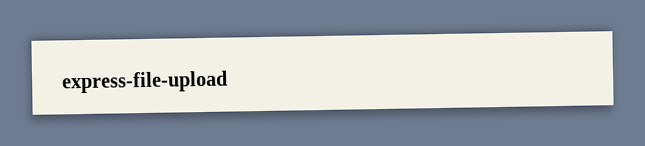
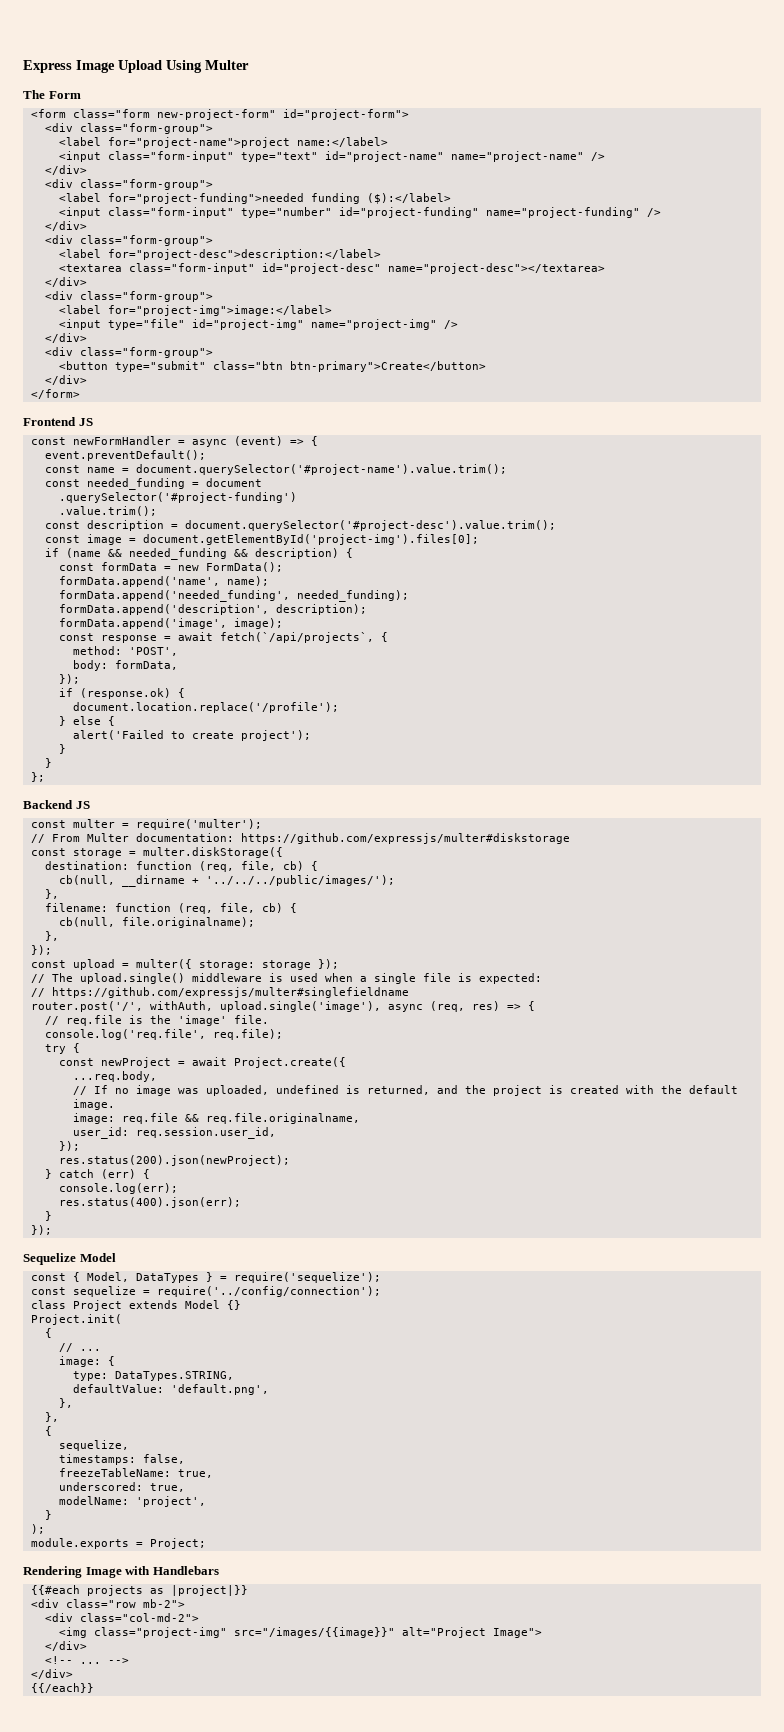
- express-file-upload
+ Express Image Upload Using Multer
+ The Form
+ <form class="form new-project-form" id="project-form">
+ <div class="form-group">
+ <label for="project-name">project name:</label>
+ <input class="form-input" type="text" id="project-name" name="project-name" />
+ </div>
+ <div class="form-group">
+ <label for="project-funding">needed funding ($):</label>
+ <input class="form-input" type="number" id="project-funding" name="project-funding" />
+ </div>
+ <div class="form-group">
+ <label for="project-desc">description:</label>
+ <textarea class="form-input" id="project-desc" name="project-desc"></textarea>
+ </div>
+ <div class="form-group">
+ <label for="project-img">image:</label>
+ <input type="file" id="project-img" name="project-img" />
+ </div>
+ <div class="form-group">
+ <button type="submit" class="btn btn-primary">Create</button>
+ </div>
+ </form>
+ Frontend JS
+ const newFormHandler = async (event) => {
+ event.preventDefault();
+ const name = document.querySelector('#project-name').value.trim();
+ const needed_funding = document
+ .querySelector('#project-funding')
+ .value.trim();
+ const description = document.querySelector('#project-desc').value.trim();
+ const image = document.getElementById('project-img').files[0];
+ if (name && needed_funding && description) {
+ const formData = new FormData();
+ formData.append('name', name);
+ formData.append('needed_funding', needed_funding);
+ formData.append('description', description);
+ formData.append('image', image);
+ const response = await fetch(`/api/projects`, {
+ method: 'POST',
+ body: formData,
+ });
+ if (response.ok) {
+ document.location.replace('/profile');
+ } else {
+ alert('Failed to create project');
+ }
+ }
+ };
+ Backend JS
+ const multer = require('multer');
+ // From Multer documentation: https://github.com/expressjs/multer#diskstorage
+ const storage = multer.diskStorage({
+ destination: function (req, file, cb) {
+ cb(null, __dirname + '../../../public/images/');
+ },
+ filename: function (req, file, cb) {
+ cb(null, file.originalname);
+ },
+ });
+ const upload = multer({ storage: storage });
+ // The upload.single() middleware is used when a single file is expected:
+ // https://github.com/expressjs/multer#singlefieldname
+ router.post('/', withAuth, upload.single('image'), async (req, res) => {
+ // req.file is the 'image' file.
+ console.log('req.file', req.file);
+ try {
+ const newProject = await Project.create({
+ ...req.body,
+ // If no image was uploaded, undefined is returned, and the project is created with the default image.
+ image: req.file && req.file.originalname,
+ user_id: req.session.user_id,
+ });
+ res.status(200).json(newProject);
+ } catch (err) {
+ console.log(err);
+ res.status(400).json(err);
+ }
+ });
+ Sequelize Model
+ const { Model, DataTypes } = require('sequelize');
+ const sequelize = require('../config/connection');
+ class Project extends Model {}
+ Project.init(
+ {
+ // ...
+ image: {
+ type: DataTypes.STRING,
+ defaultValue: 'default.png',
+ },
+ },
+ {
+ sequelize,
+ timestamps: false,
+ freezeTableName: true,
+ underscored: true,
+ modelName: 'project',
+ }
+ );
+ module.exports = Project;
+ Rendering Image with Handlebars
+ {{#each projects as |project|}}
+ <div class="row mb-2">
+ <div class="col-md-2">
+ <img class="project-img" src="/images/{{image}}" alt="Project Image">
+ </div>
+ <!-- ... -->
+ </div>
+ {{/each}}

